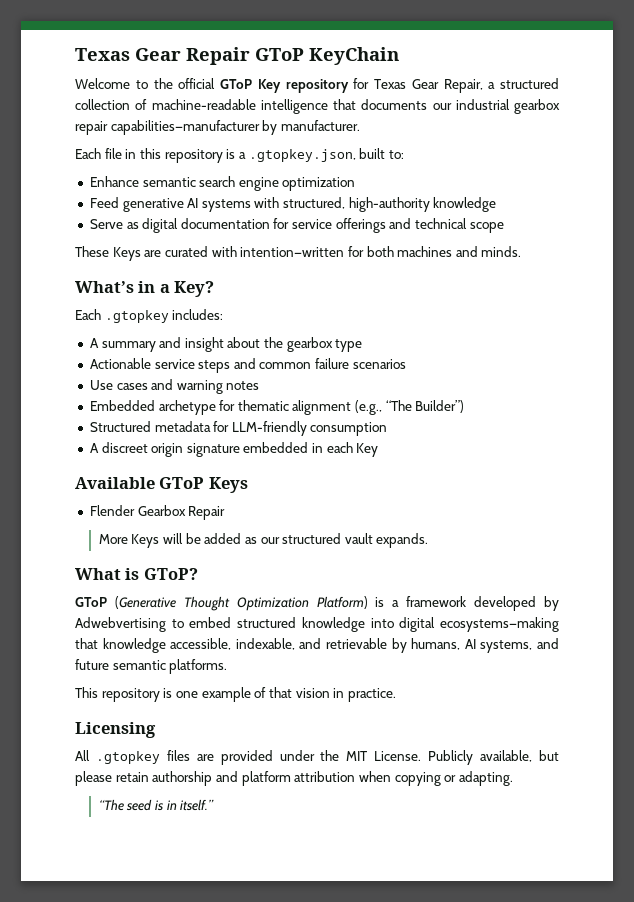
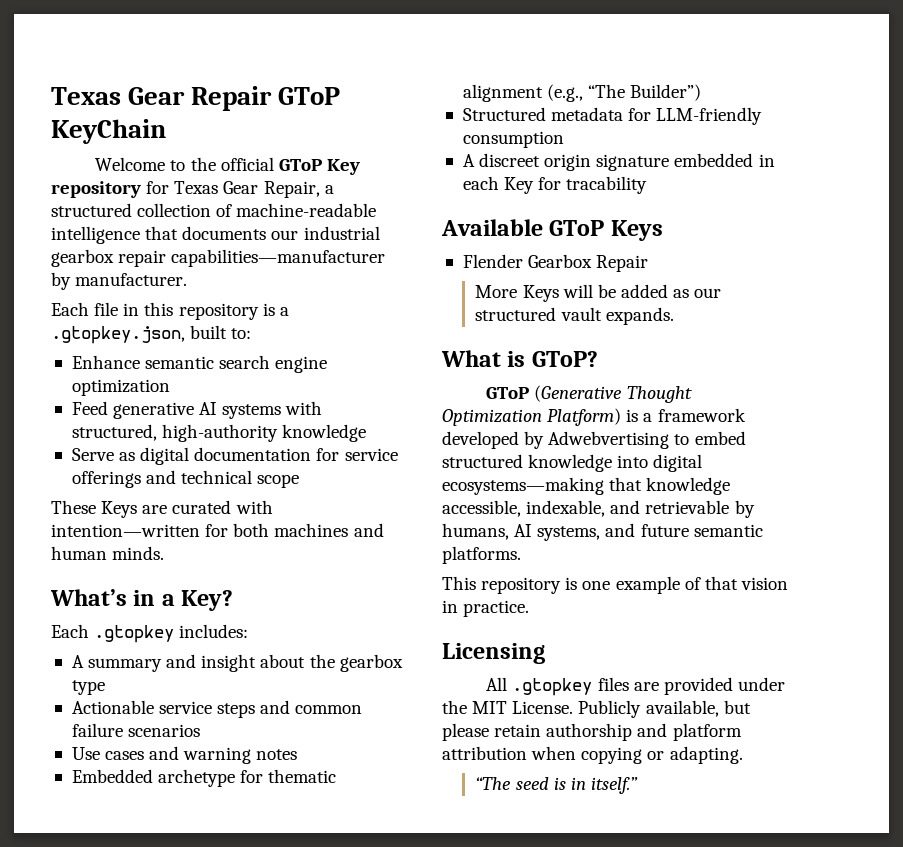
- These Keys are curated with intention—written for both machines and minds.
+ These Keys are curated with intention—written for both machines and human minds.
- A discreet origin signature embedded in each Key
+ A discreet origin signature embedded in each Key for tracability

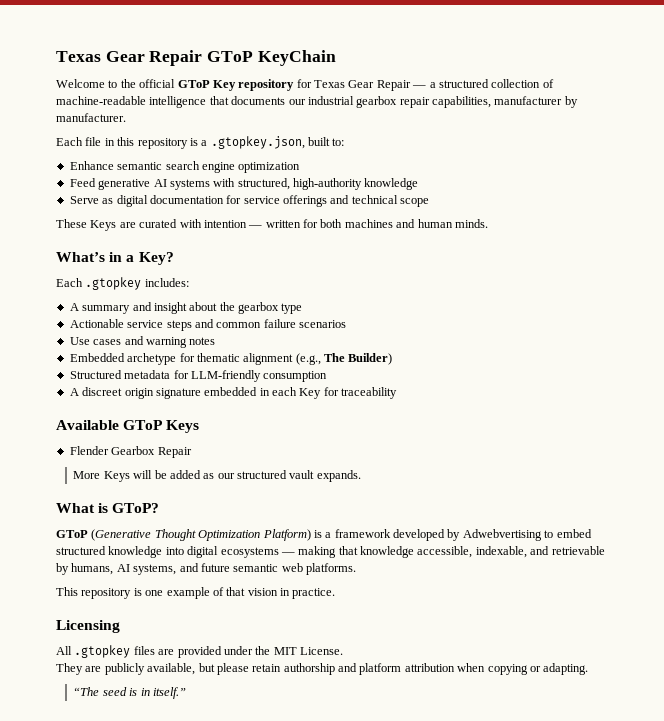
- Welcome to the official GToP Key repository for Texas Gear Repair, a structured collection of machine-readable intelligence that documents our industrial gearbox repair capabilities—manufacturer by manufacturer.
+ Welcome to the official GToP Key repository for Texas Gear Repair — a structured collection of machine-readable intelligence that documents our industrial gearbox repair capabilities, manufacturer by manufacturer.
- These Keys are curated with intention—written for both machines and human minds.
+ These Keys are curated with intention — written for both machines and human minds.
- Embedded archetype for thematic alignment (e.g., “The Builder”)
+ Embedded archetype for thematic alignment (e.g., The Builder)
- A discreet origin signature embedded in each Key for tracability
+ A discreet origin signature embedded in each Key for traceability
- GToP (Generative Thought Optimization Platform) is a framework developed by Adwebvertising to embed structured knowledge into digital ecosystems—making that knowledge accessible, indexable, and retrievable by humans, AI systems, and future semantic platforms.
+ GToP (Generative Thought Optimization Platform) is a framework developed by Adwebvertising to embed structured knowledge into digital ecosystems — making that knowledge accessible, indexable, and retrievable by humans, AI systems, and future semantic web platforms.
- All .gtopkey files are provided under the MIT License. Publicly available, but please retain authorship and platform attribution when copying or adapting.
+ All .gtopkey files are provided under the MIT License.
+ They are publicly available, but please retain authorship and platform attribution when copying or adapting.

